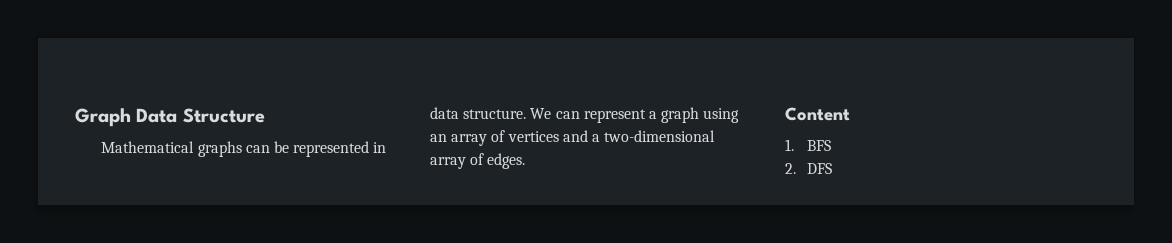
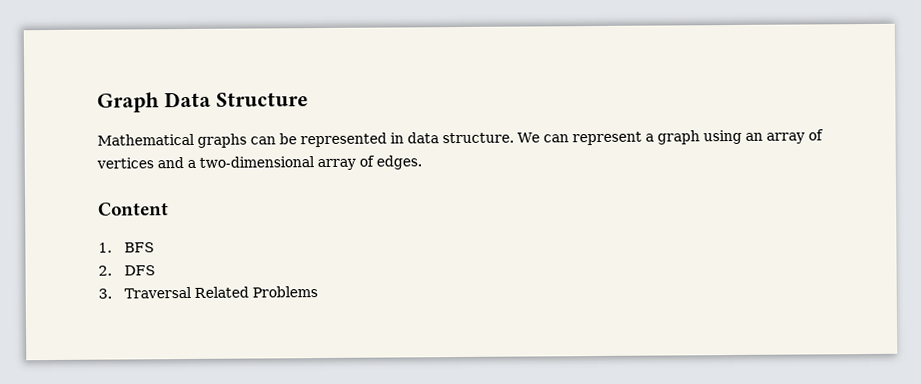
+ 3. Traversal Related Problems

